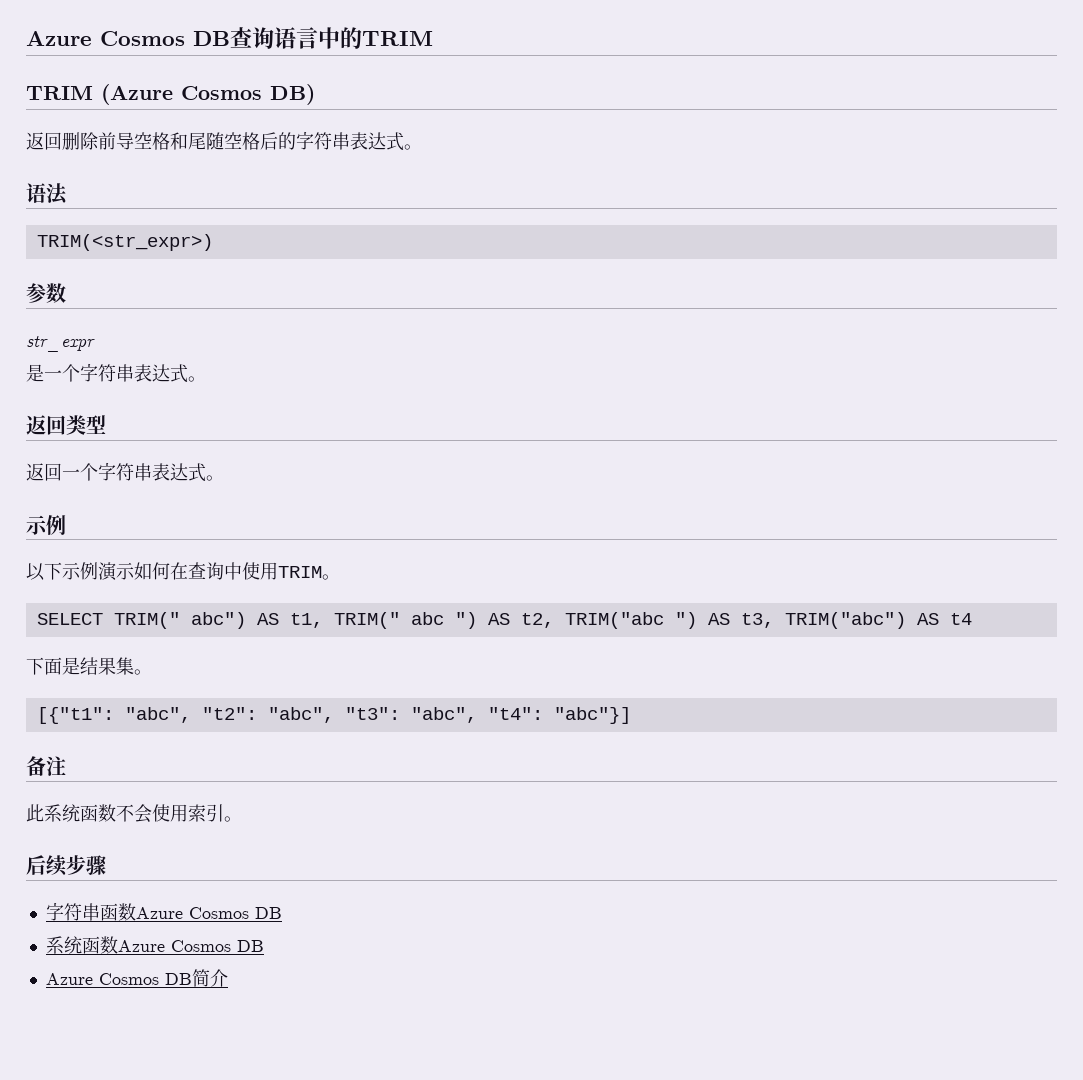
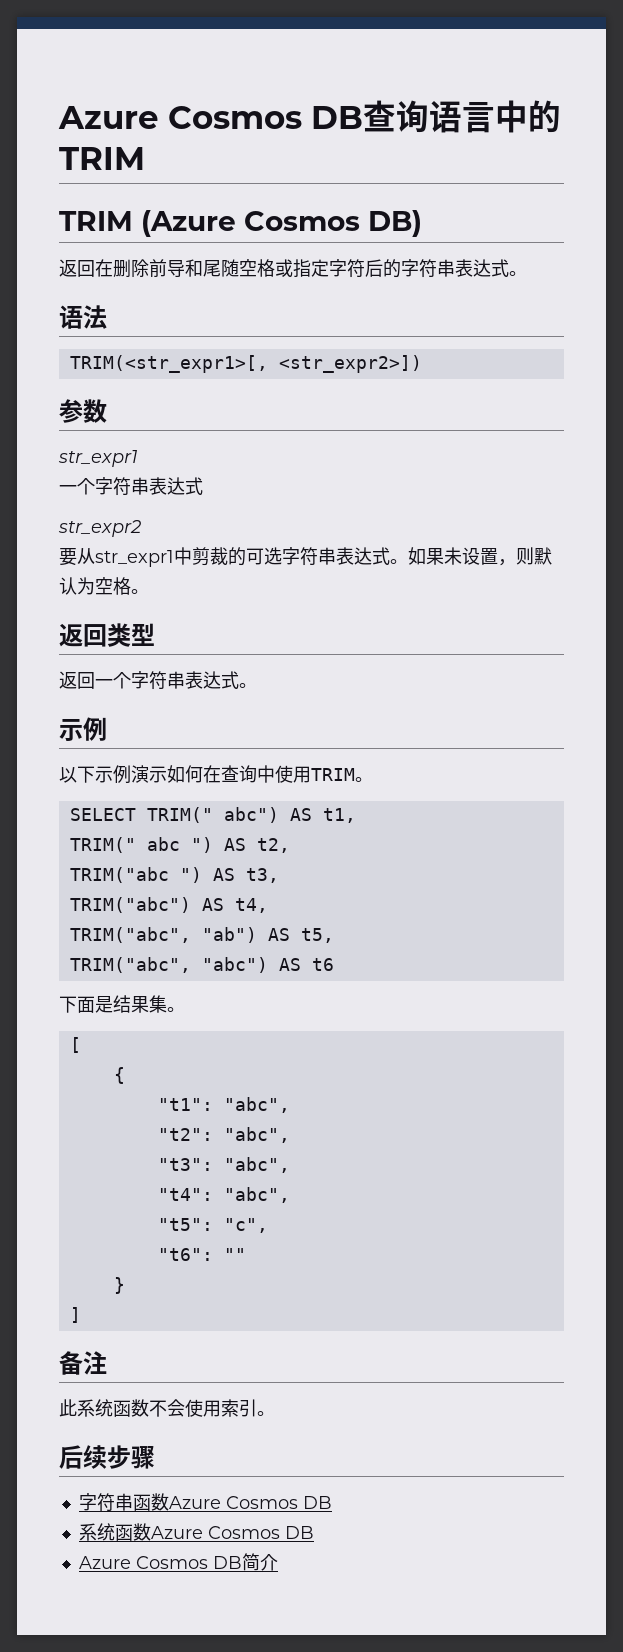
- 返回删除前导空格和尾随空格后的字符串表达式。
+ 返回在删除前导和尾随空格或指定字符后的字符串表达式。
- TRIM(<str_expr>)
+ TRIM(<str_expr1>[, <str_expr2>])
  参数
- str_expr
- 是一个字符串表达式。
+ str_expr1
+ 一个字符串表达式
+ str_expr2
+ 要从str_expr1中剪裁的可选字符串表达式。如果未设置，则默认为空格。
- SELECT TRIM(" abc") AS t1, TRIM(" abc ") AS t2, TRIM("abc ") AS t3, TRIM("abc") AS t4
+ SELECT TRIM(" abc") AS t1,
+ TRIM(" abc ") AS t2,
+ TRIM("abc ") AS t3,
+ TRIM("abc") AS t4,
+ TRIM("abc", "ab") AS t5,
+ TRIM("abc", "abc") AS t6
- [{"t1": "abc", "t2": "abc", "t3": "abc", "t4": "abc"}]
+ [
+ {
+ "t1": "abc",
+ "t2": "abc",
+ "t3": "abc",
+ "t4": "abc",
+ "t5": "c",
+ "t6": ""
+ }
+ ]

